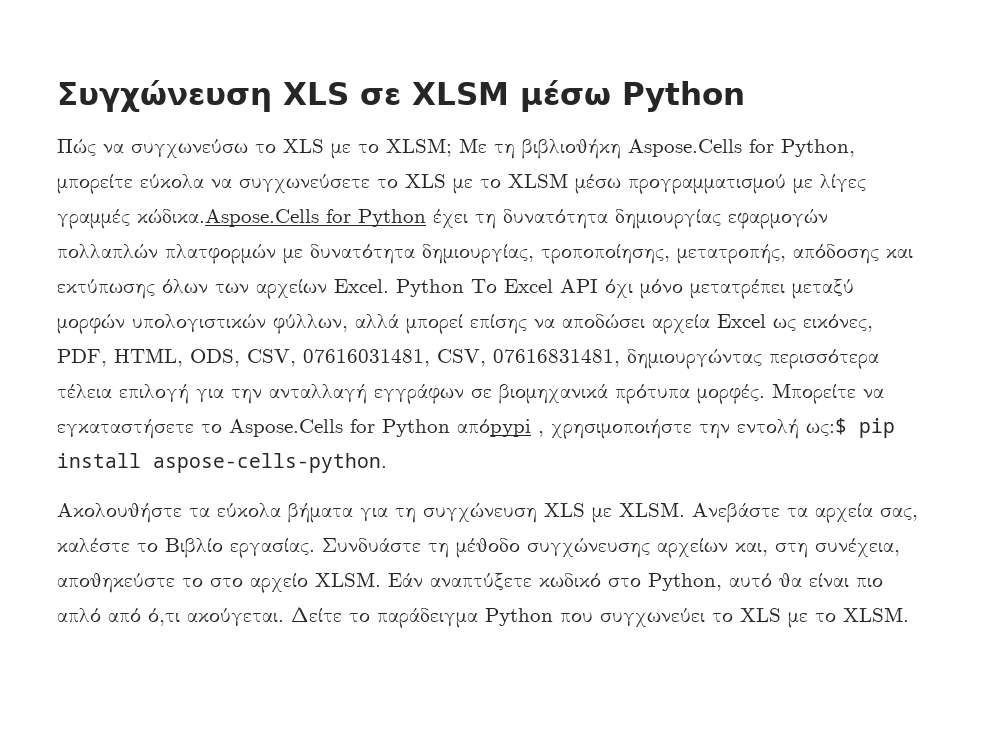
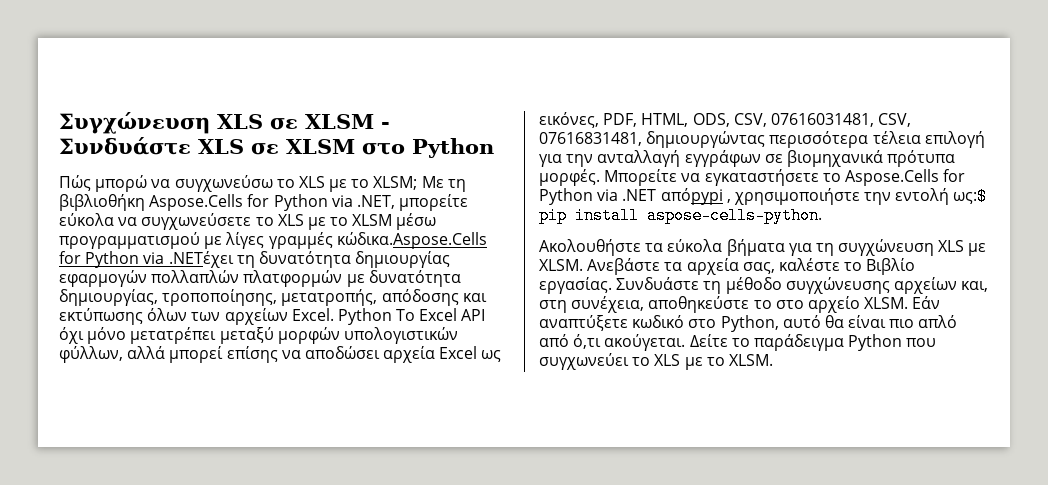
- Συγχώνευση XLS σε XLSM μέσω Python
+ Συγχώνευση XLS σε XLSM - Συνδυάστε XLS σε XLSM στο Python
- Πώς να συγχωνεύσω το XLS με το XLSM; Με τη βιβλιοθήκη Aspose.Cells for Python, μπορείτε εύκολα να συγχωνεύσετε το XLS με το XLSM μέσω προγραμματισμού με λίγες γραμμές κώδικα.Aspose.Cells for Python έχει τη δυνατότητα δημιουργίας εφαρμογών πολλαπλών πλατφορμών με δυνατότητα δημιουργίας, τροποποίησης, μετατροπής, απόδοσης και εκτύπωσης όλων των αρχείων Excel.
+ Πώς μπορώ να συγχωνεύσω το XLS με το XLSM; Με τη βιβλιοθήκη Aspose.Cells for Python via .NET, μπορείτε εύκολα να συγχωνεύσετε το XLS με το XLSM μέσω προγραμματισμού με λίγες γραμμές κώδικα.Aspose.Cells for Python via .NETέχει τη δυνατότητα δημιουργίας εφαρμογών πολλαπλών πλατφορμών με δυνατότητα δημιουργίας, τροποποίησης, μετατροπής, απόδοσης και εκτύπωσης όλων των αρχείων Excel.
- Μπορείτε να εγκαταστήσετε το Aspose.Cells for Python απόpypi , χρησιμοποιήστε την εντολή ως:$ pip install aspose-cells-python.
+ Μπορείτε να εγκαταστήσετε το Aspose.Cells for Python via .NET απόpypi , χρησιμοποιήστε την εντολή ως:$ pip install aspose-cells-python.

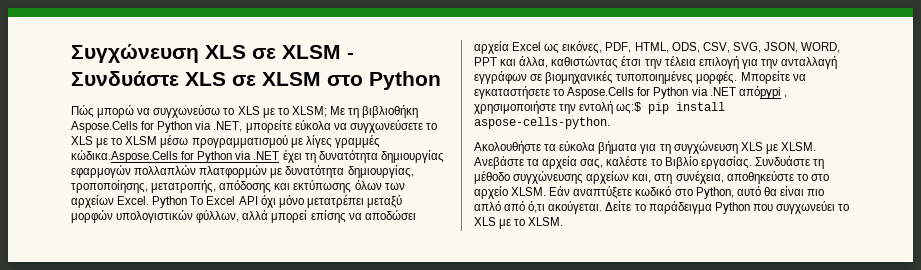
- Πώς μπορώ να συγχωνεύσω το XLS με το XLSM; Με τη βιβλιοθήκη Aspose.Cells for Python via .NET, μπορείτε εύκολα να συγχωνεύσετε το XLS με το XLSM μέσω προγραμματισμού με λίγες γραμμές κώδικα.Aspose.Cells for Python via .NETέχει τη δυνατότητα δημιουργίας εφαρμογών πολλαπλών πλατφορμών με δυνατότητα δημιουργίας, τροποποίησης, μετατροπής, απόδοσης και εκτύπωσης όλων των αρχείων Excel.
+ Πώς μπορώ να συγχωνεύσω το XLS με το XLSM; Με τη βιβλιοθήκη Aspose.Cells for Python via .NET, μπορείτε εύκολα να συγχωνεύσετε το XLS με το XLSM μέσω προγραμματισμού με λίγες γραμμές κώδικα.Aspose.Cells for Python via .NET έχει τη δυνατότητα δημιουργίας εφαρμογών πολλαπλών πλατφορμών με δυνατότητα δημιουργίας, τροποποίησης, μετατροπής, απόδοσης και εκτύπωσης όλων των αρχείων Excel.
- Python Το Excel API όχι μόνο μετατρέπει μεταξύ μορφών υπολογιστικών φύλλων, αλλά μπορεί επίσης να αποδώσει αρχεία Excel ως εικόνες, PDF, HTML, ODS, CSV, 07616031481, CSV, 07616831481, δημιουργώντας περισσότερα τέλεια επιλογή για την ανταλλαγή εγγράφων σε βιομηχανικά πρότυπα μορφές.
+ Python Το Excel API όχι μόνο μετατρέπει μεταξύ μορφών υπολογιστικών φύλλων, αλλά μπορεί επίσης να αποδώσει αρχεία Excel ως εικόνες, PDF, HTML, ODS, CSV, SVG, JSON, WORD, PPT και άλλα, καθιστώντας έτσι την τέλεια επιλογή για την ανταλλαγή εγγράφων σε βιομηχανικές τυποποιημένες μορφές.

